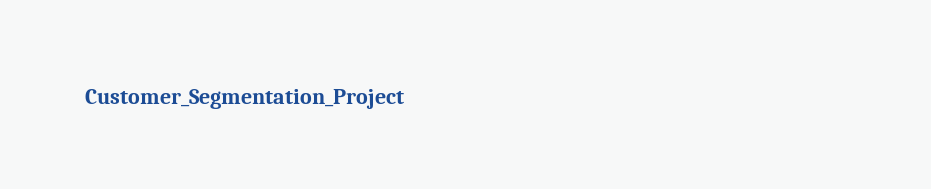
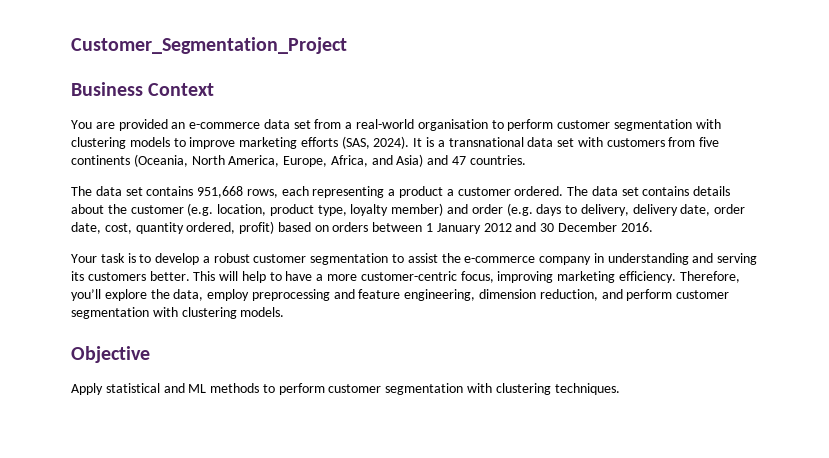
+ Business Context
+ You are provided an e-commerce data set from a real-world organisation to perform customer segmentation with clustering models to improve marketing efforts (SAS, 2024). It is a transnational data set with customers from five continents (Oceania, North America, Europe, Africa, and Asia) and 47 countries.
+ The data set contains 951,668 rows, each representing a product a customer ordered. The data set contains details about the customer (e.g. location, product type, loyalty member) and order (e.g. days to delivery, delivery date, order date, cost, quantity ordered, profit) based on orders between 1 January 2012 and 30 December 2016.
+ Your task is to develop a robust customer segmentation to assist the e-commerce company in understanding and serving its customers better. This will help to have a more customer-centric focus, improving marketing efficiency. Therefore, you’ll explore the data, employ preprocessing and feature engineering, dimension reduction, and perform customer segmentation with clustering models.
+ Objective
+ Apply statistical and ML methods to perform customer segmentation with clustering techniques.

